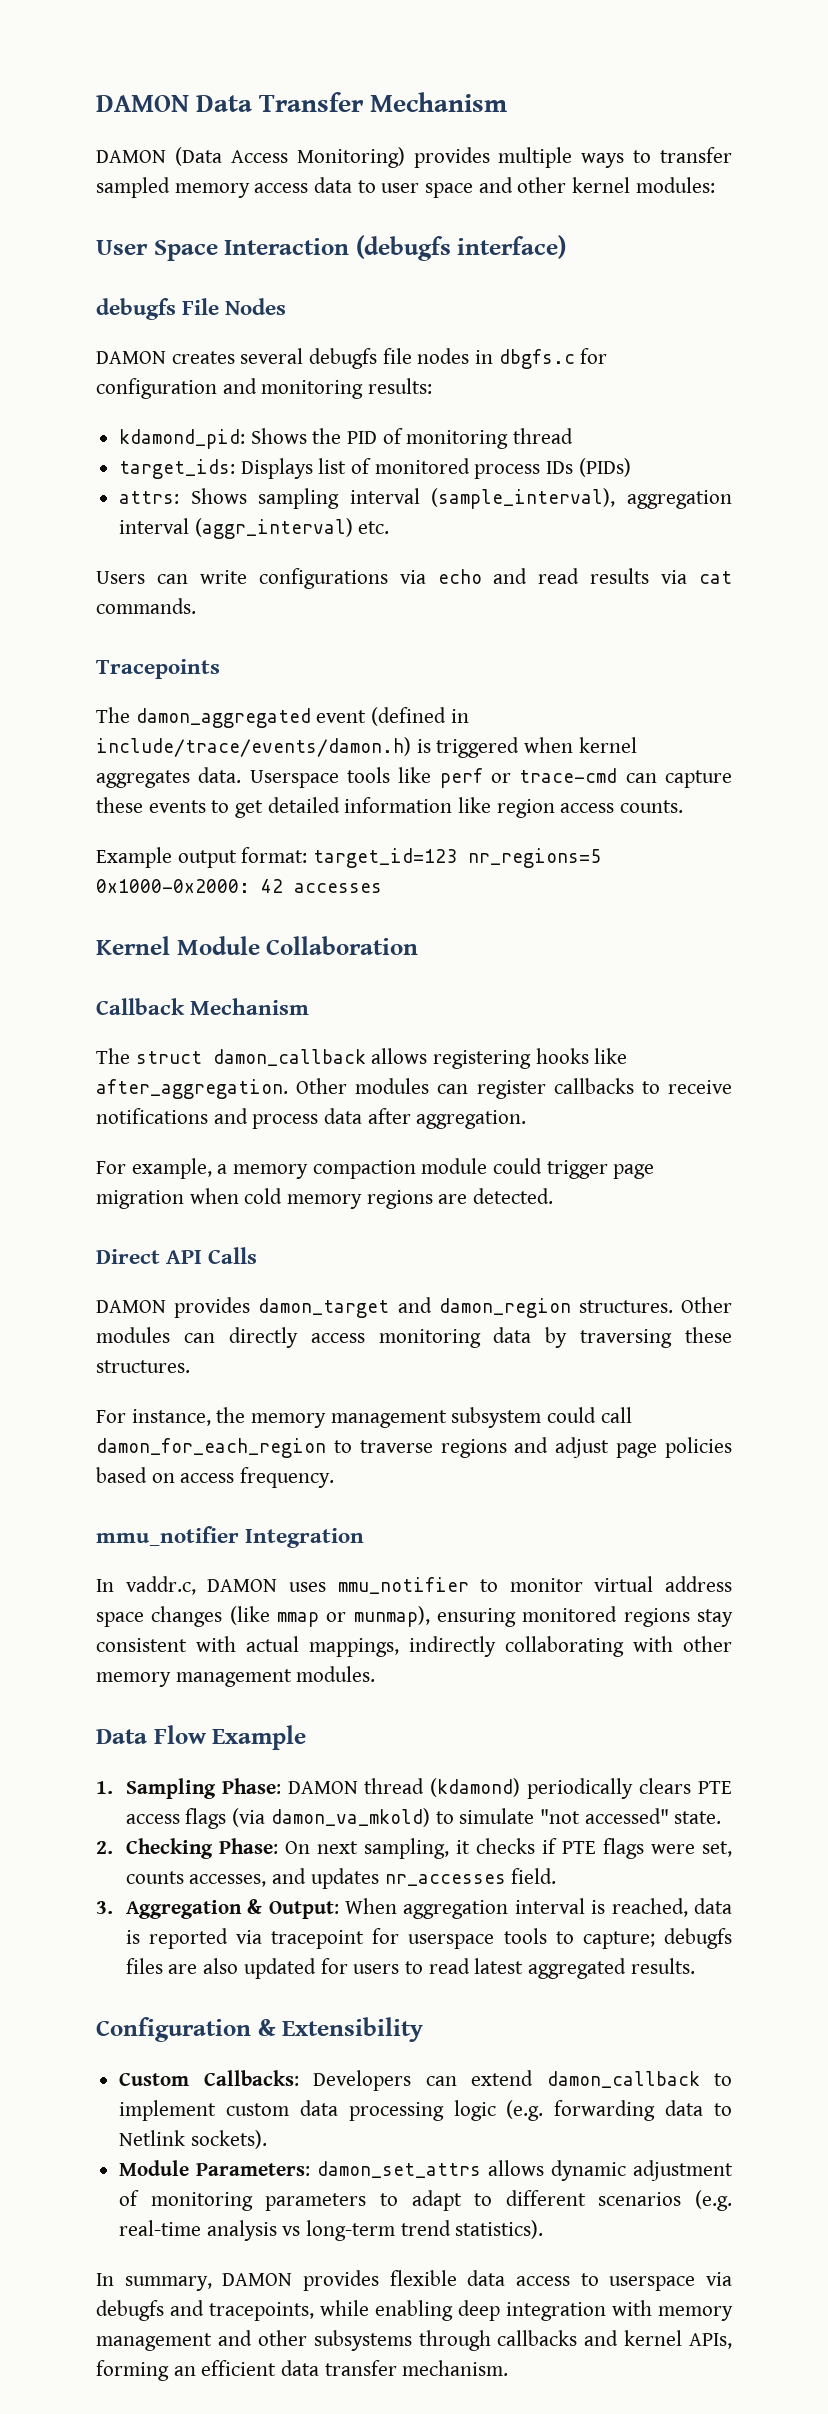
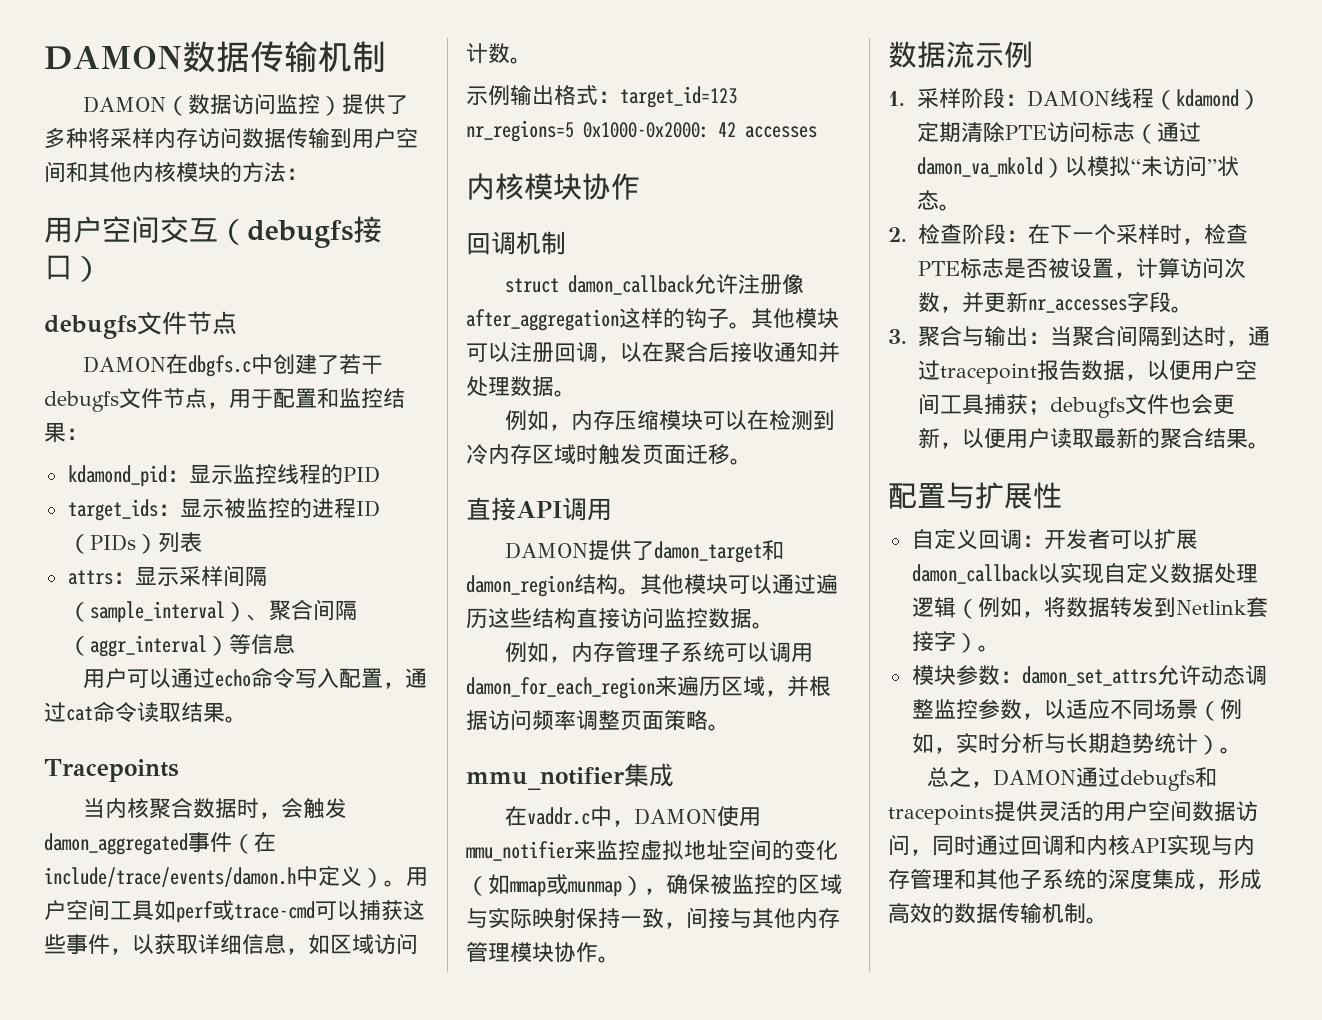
- DAMON Data Transfer Mechanism
- DAMON (Data Access Monitoring) provides multiple ways to transfer sampled memory access data to user space and other kernel modules:
- User Space Interaction (debugfs interface)
- debugfs File Nodes
- DAMON creates several debugfs file nodes in dbgfs.c for configuration and monitoring results:
- kdamond_pid: Shows the PID of monitoring thread
- target_ids: Displays list of monitored process IDs (PIDs)
- attrs: Shows sampling interval (sample_interval), aggregation interval (aggr_interval) etc.
- Users can write configurations via echo and read results via cat commands.
+ DAMON数据传输机制
+ DAMON（数据访问监控）提供了多种将采样内存访问数据传输到用户空间和其他内核模块的方法：
+ 用户空间交互（debugfs接口）
+ debugfs文件节点
+ DAMON在dbgfs.c中创建了若干debugfs文件节点，用于配置和监控结果：
+ kdamond_pid：显示监控线程的PID
+ target_ids：显示被监控的进程ID（PIDs）列表
+ attrs：显示采样间隔（sample_interval）、聚合间隔（aggr_interval）等信息
+ 用户可以通过echo命令写入配置，通过cat命令读取结果。
  Tracepoints
- The damon_aggregated event (defined in include/trace/events/damon.h) is triggered when kernel aggregates data. Userspace tools like perf or trace-cmd can capture these events to get detailed information like region access counts.
- Example output format: target_id=123 nr_regions=5 0x1000-0x2000: 42 accesses
+ 当内核聚合数据时，会触发damon_aggregated事件（在include/trace/events/damon.h中定义）。用户空间工具如perf或trace-cmd可以捕获这些事件，以获取详细信息，如区域访问计数。
+ 示例输出格式：target_id=123 nr_regions=5 0x1000-0x2000: 42 accesses
- Kernel Module Collaboration
- Callback Mechanism
- The struct damon_callback allows registering hooks like after_aggregation. Other modules can register callbacks to receive notifications and process data after aggregation.
- For example, a memory compaction module could trigger page migration when cold memory regions are detected.
- Direct API Calls
- DAMON provides damon_target and damon_region structures. Other modules can directly access monitoring data by traversing these structures.
- For instance, the memory management subsystem could call damon_for_each_region to traverse regions and adjust page policies based on access frequency.
- mmu_notifier Integration
- In vaddr.c, DAMON uses mmu_notifier to monitor virtual address space changes (like mmap or munmap), ensuring monitored regions stay consistent with actual mappings, indirectly collaborating with other memory management modules.
- Data Flow Example
- 1. Sampling Phase: DAMON thread (kdamond) periodically clears PTE access flags (via damon_va_mkold) to simulate "not accessed" state.
- 2. Checking Phase: On next sampling, it checks if PTE flags were set, counts accesses, and updates nr_accesses field.
- 3. Aggregation & Output: When aggregation interval is reached, data is reported via tracepoint for userspace tools to capture; debugfs files are also updated for users to read latest aggregated results.
- Configuration & Extensibility
- Custom Callbacks: Developers can extend damon_callback to implement custom data processing logic (e.g. forwarding data to Netlink sockets).
- Module Parameters: damon_set_attrs allows dynamic adjustment of monitoring parameters to adapt to different scenarios (e.g. real-time analysis vs long-term trend statistics).
- In summary, DAMON provides flexible data access to userspace via debugfs and tracepoints, while enabling deep integration with memory management and other subsystems through callbacks and kernel APIs, forming an efficient data transfer mechanism.
+ 内核模块协作
+ 回调机制
+ struct damon_callback允许注册像after_aggregation这样的钩子。其他模块可以注册回调，以在聚合后接收通知并处理数据。
+ 例如，内存压缩模块可以在检测到冷内存区域时触发页面迁移。
+ 直接API调用
+ DAMON提供了damon_target和damon_region结构。其他模块可以通过遍历这些结构直接访问监控数据。
+ 例如，内存管理子系统可以调用damon_for_each_region来遍历区域，并根据访问频率调整页面策略。
+ mmu_notifier集成
+ 在vaddr.c中，DAMON使用mmu_notifier来监控虚拟地址空间的变化（如mmap或munmap），确保被监控的区域与实际映射保持一致，间接与其他内存管理模块协作。
+ 数据流示例
+ 1.采样阶段：DAMON线程（kdamond）定期清除PTE访问标志（通过damon_va_mkold）以模拟“未访问”状态。
+ 2.检查阶段：在下一个采样时，检查PTE标志是否被设置，计算访问次数，并更新nr_accesses字段。
+ 3.聚合与输出：当聚合间隔到达时，通过tracepoint报告数据，以便用户空间工具捕获；debugfs文件也会更新，以便用户读取最新的聚合结果。
+ 配置与扩展性
+ 自定义回调：开发者可以扩展damon_callback以实现自定义数据处理逻辑（例如，将数据转发到Netlink套接字）。
+ 模块参数：damon_set_attrs允许动态调整监控参数，以适应不同场景（例如，实时分析与长期趋势统计）。
+ 总之，DAMON通过debugfs和tracepoints提供灵活的用户空间数据访问，同时通过回调和内核API实现与内存管理和其他子系统的深度集成，形成高效的数据传输机制。

